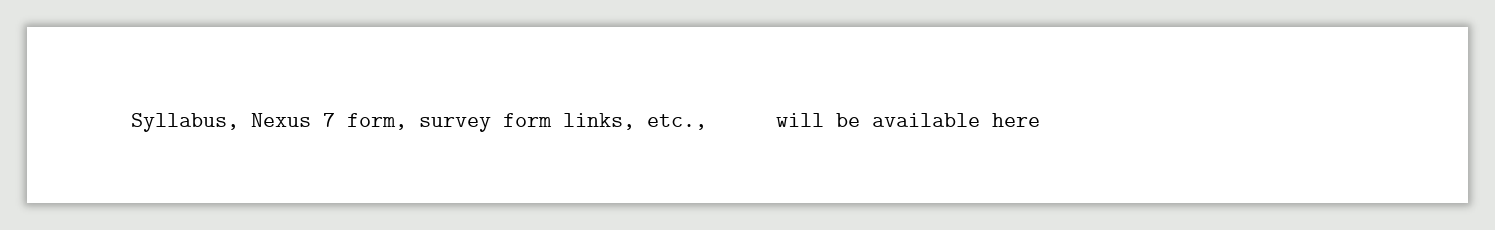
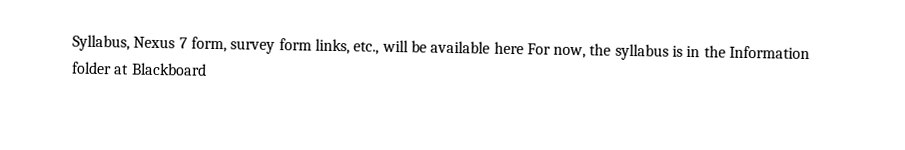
- Syllabus, Nexus 7 form, survey form links, etc., will be available here
+ Syllabus, Nexus 7 form, survey form links, etc., will be available here For now, the syllabus is in the Information folder at Blackboard

